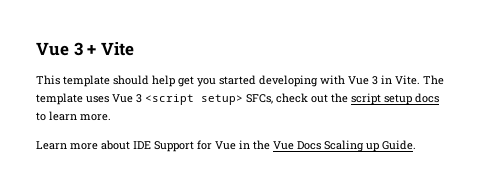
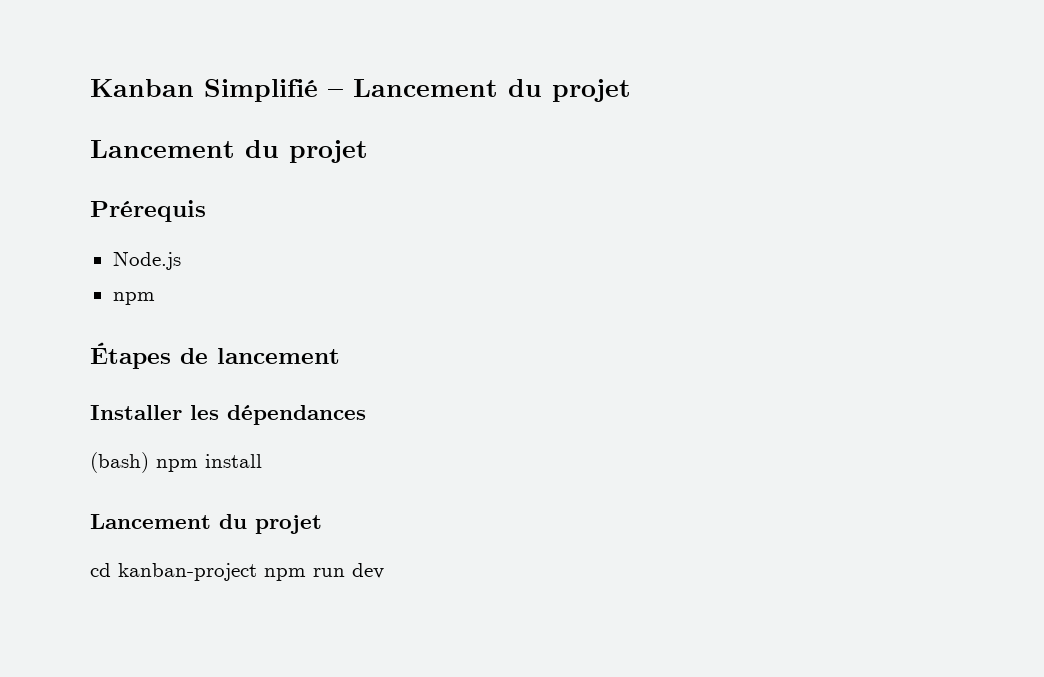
- Vue 3 + Vite
- This template should help get you started developing with Vue 3 in Vite. The template uses Vue 3 <script setup> SFCs, check out the script setup docs to learn more.
- Learn more about IDE Support for Vue in the Vue Docs Scaling up Guide.
+ Kanban Simplifié – Lancement du projet
+ Lancement du projet
+ Prérequis
+ Node.js
+ npm
+ Étapes de lancement
+ Installer les dépendances
+ (bash) npm install
+ Lancement du projet
+ cd kanban-project npm run dev

